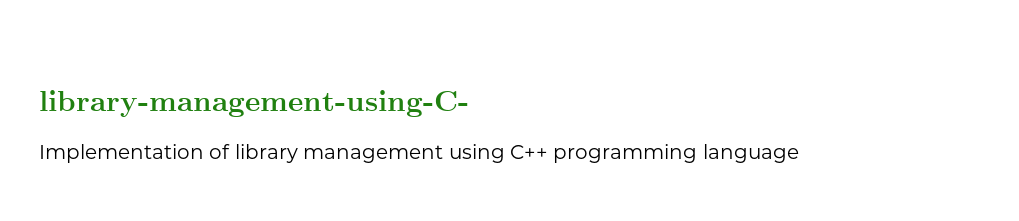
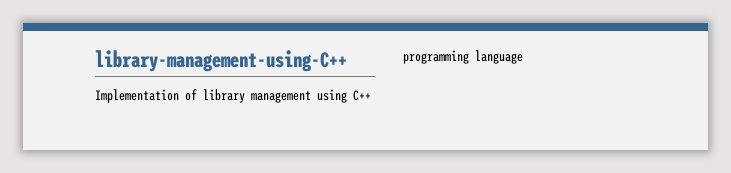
- library-management-using-C-
+ library-management-using-C++

